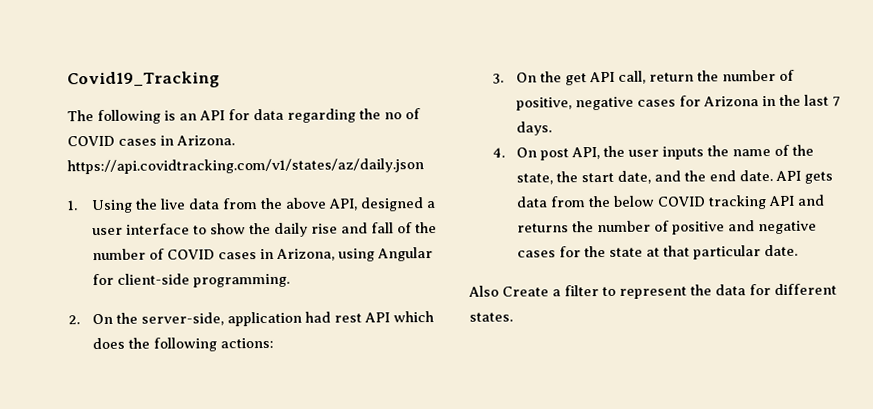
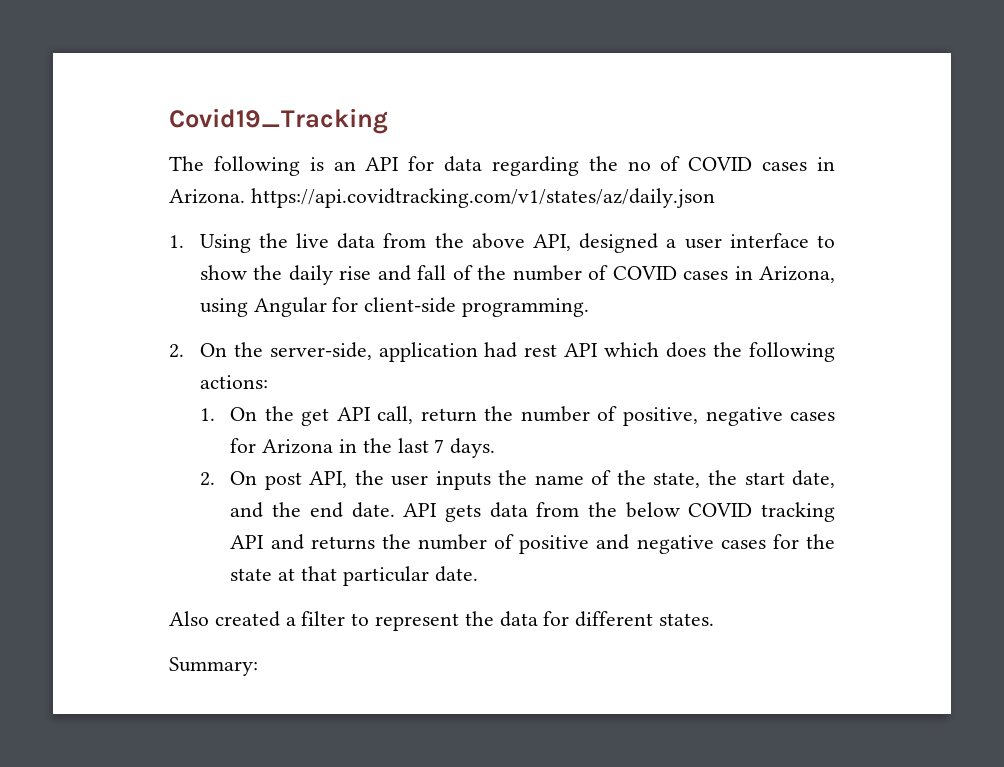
- 3. On the get API call, return the number of positive, negative cases for Arizona in the last 7 days.
+ 1. On the get API call, return the number of positive, negative cases for Arizona in the last 7 days.
- 4. On post API, the user inputs the name of the state, the start date, and the end date.
+ 2. On post API, the user inputs the name of the state, the start date, and the end date.
- Also Create a filter to represent the data for different states.
+ Also created a filter to represent the data for different states.
+ Summary:

